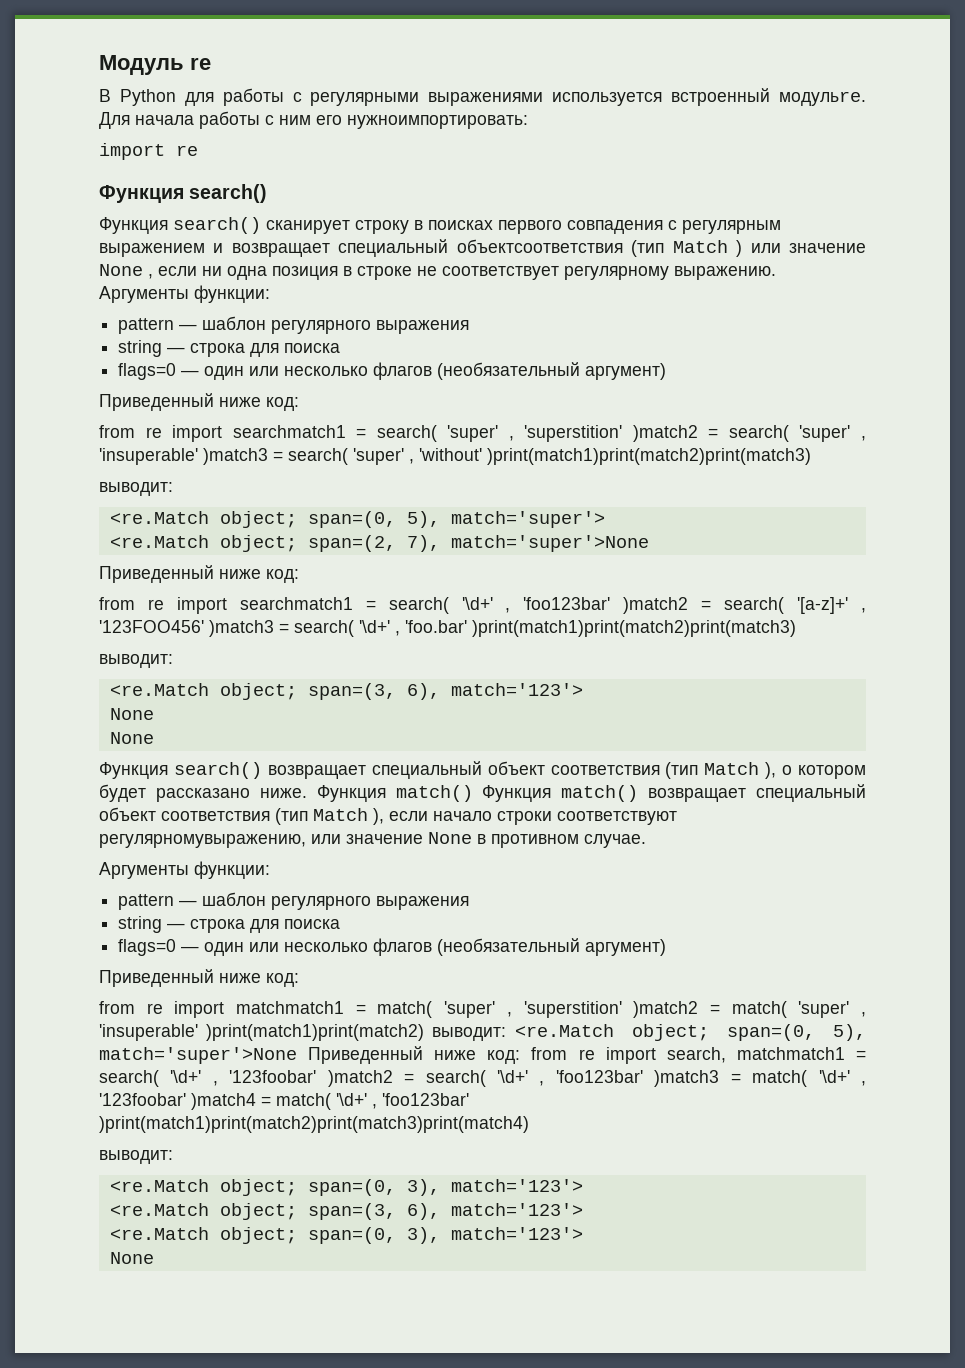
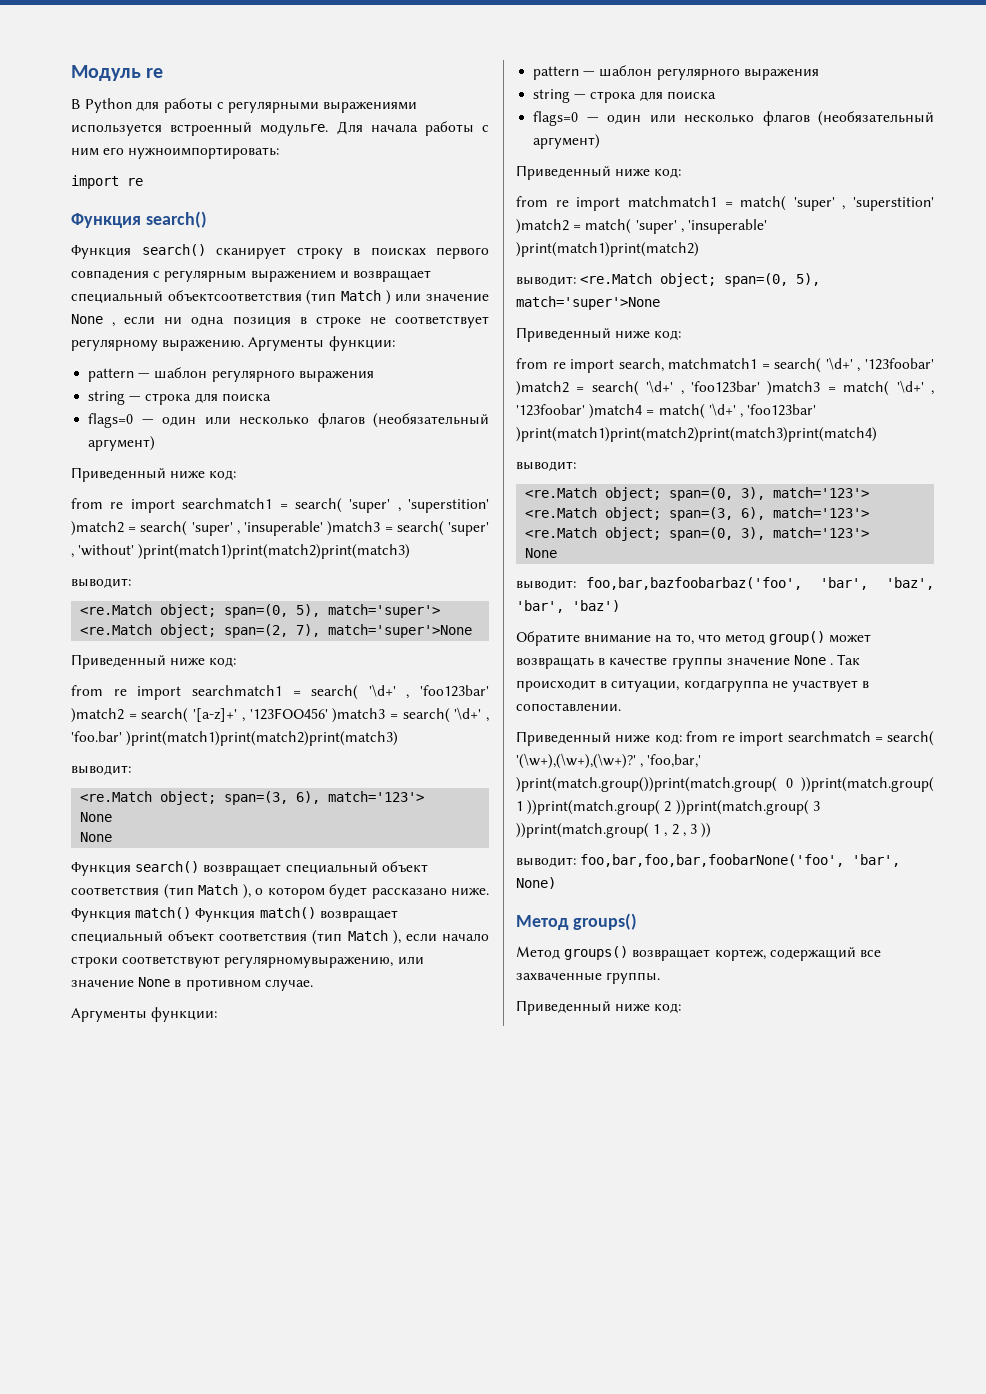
- from re import matchmatch1 = match( 'super' , 'superstition' )match2 = match( 'super' , 'insuperable' )print(match1)print(match2) выводит: <re.Match object; span=(0, 5), match='super'>None Приведенный ниже код: from re import search, matchmatch1 = search( '\d+' , '123foobar' )match2 = search( '\d+' , 'foo123bar' )match3 = match( '\d+' , '123foobar' )match4 = match( '\d+' , 'foo123bar' )print(match1)print(match2)print(match3)print(match4)
+ from re import matchmatch1 = match( 'super' , 'superstition' )match2 = match( 'super' , 'insuperable' )print(match1)print(match2)
+ выводит: <re.Match object; span=(0, 5), match='super'>None
+ Приведенный ниже код:
+ from re import search, matchmatch1 = search( '\d+' , '123foobar' )match2 = search( '\d+' , 'foo123bar' )match3 = match( '\d+' , '123foobar' )match4 = match( '\d+' , 'foo123bar' )print(match1)print(match2)print(match3)print(match4)
+ выводит: foo,bar,bazfoobarbaz('foo', 'bar', 'baz', 'bar', 'baz')
+ Обратите внимание на то, что метод group() может возвращать в качестве группы значение None . Так происходит в ситуации, когдагруппа не участвует в сопоставлении.
+ Приведенный ниже код: from re import searchmatch = search( '(\w+),(\w+),(\w+)?' , 'foo,bar,' )print(match.group())print(match.group( 0 ))print(match.group( 1 ))print(match.group( 2 ))print(match.group( 3 ))print(match.group( 1 , 2 , 3 ))
+ выводит: foo,bar,foo,bar,foobarNone('foo', 'bar', None)
+ Метод groups()
+ Метод groups() возвращает кортеж, содержащий все захваченные группы.
+ Приведенный ниже код:

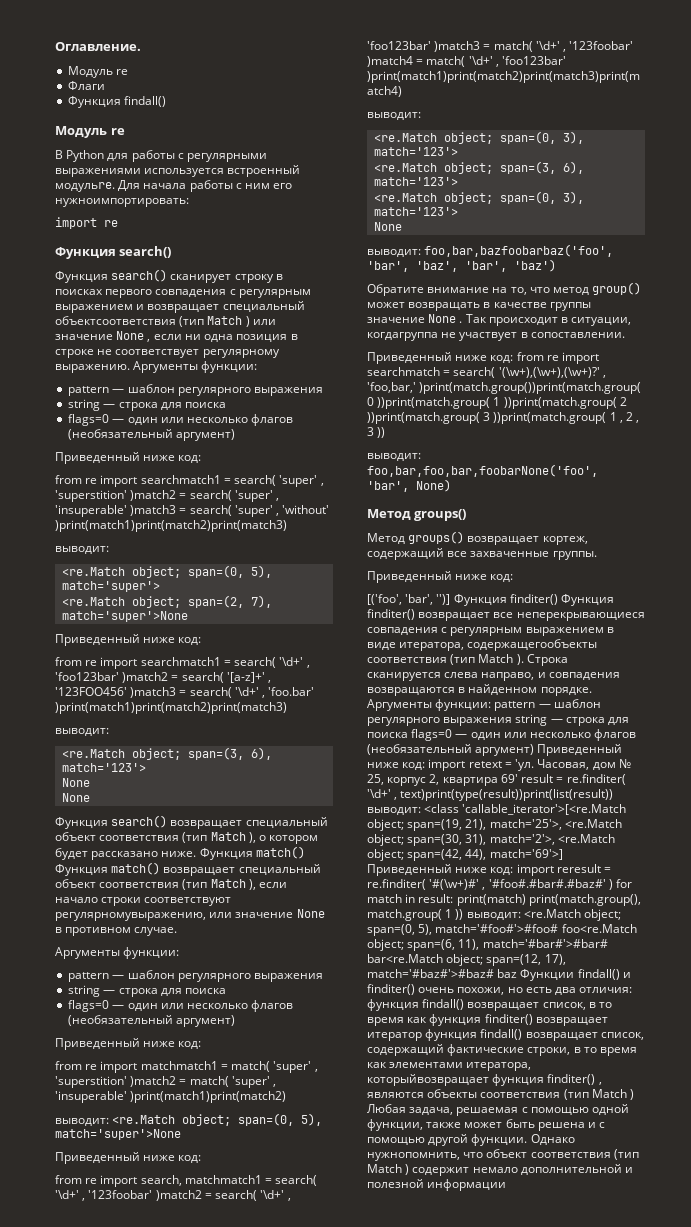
+ Оглавление.
+ Модуль re
+ Флаги
+ Функция findall()
+ [('foo', 'bar', '')] Функция finditer() Функция finditer() возвращает все неперекрывающиеся совпадения с регулярным выражением в виде итератора, содержащегообъекты соответствия (тип Match ). Строка сканируется слева направо, и совпадения возвращаются в найденном порядке. Аргументы функции: pattern — шаблон регулярного выражения string — строка для поиска flags=0 — один или несколько флагов (необязательный аргумент) Приведенный ниже код: import retext = 'ул. Часовая, дом № 25, корпус 2, квартира 69' result = re.finditer( '\d+' , text)print(type(result))print(list(result)) выводит: <class 'callable_iterator'>[<re.Match object; span=(19, 21), match='25'>, <re.Match object; span=(30, 31), match='2'>, <re.Match object; span=(42, 44), match='69'>] Приведенный ниже код: import reresult = re.finditer( '#(\w+)#' , '#foo#.#bar#.#baz#' ) for match in result: print(match) print(match.group(), match.group( 1 )) выводит: <re.Match object; span=(0, 5), match='#foo#'>#foo# foo<re.Match object; span=(6, 11), match='#bar#'>#bar# bar<re.Match object; span=(12, 17), match='#baz#'>#baz# baz Функции findall() и finditer() очень похожи, но есть два отличия: функция findall() возвращает список, в то время как функция finditer() возвращает итератор функция findall() возвращает список, содержащий фактические строки, в то время как элементами итератора, которыйвозвращает функция finditer() , являются объекты соответствия (тип Match ) Любая задача, решаемая с помощью одной функции, также может быть решена и с помощью другой функции. Однако нужнопомнить, что объект соответствия (тип Match ) содержит немало дополнительной и полезной информации

